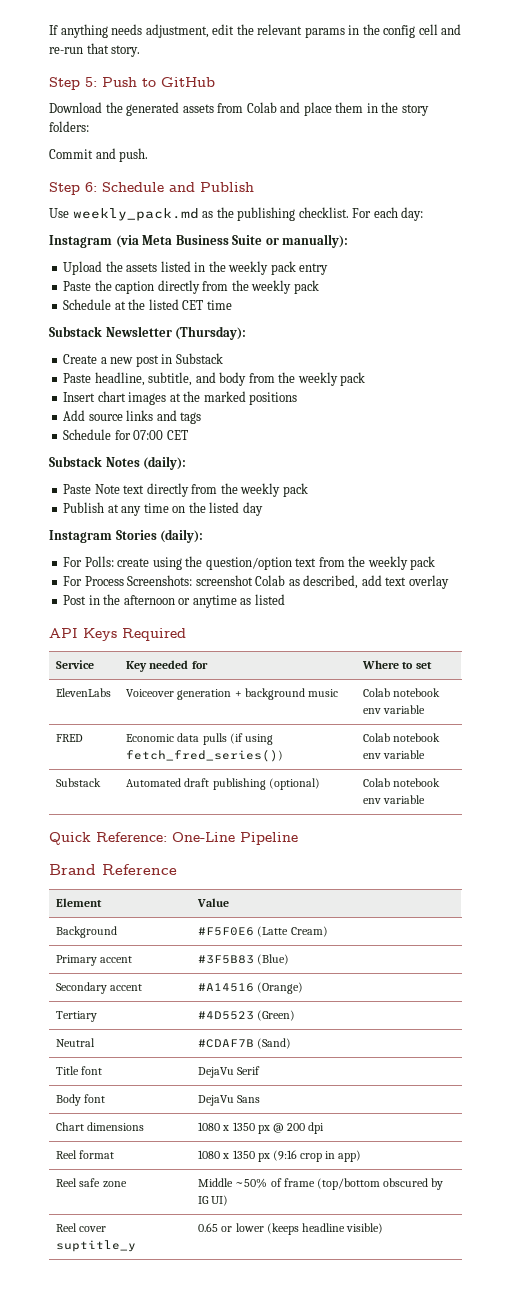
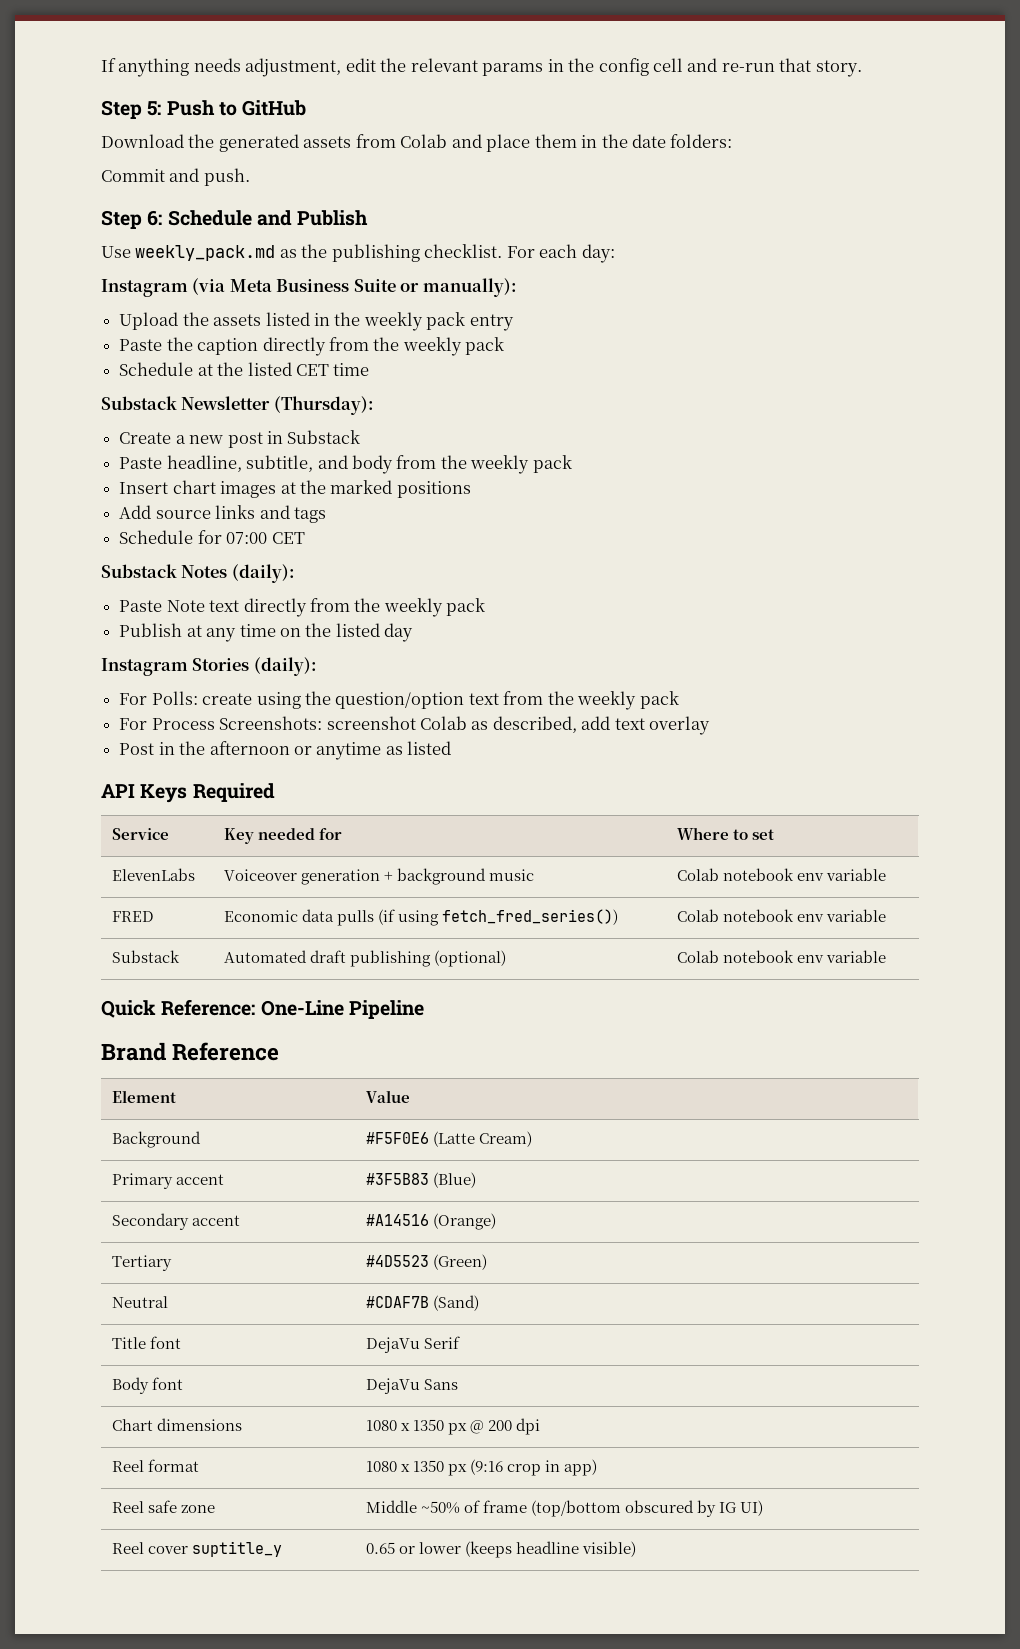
- Download the generated assets from Colab and place them in the story folders:
+ Download the generated assets from Colab and place them in the date folders:

